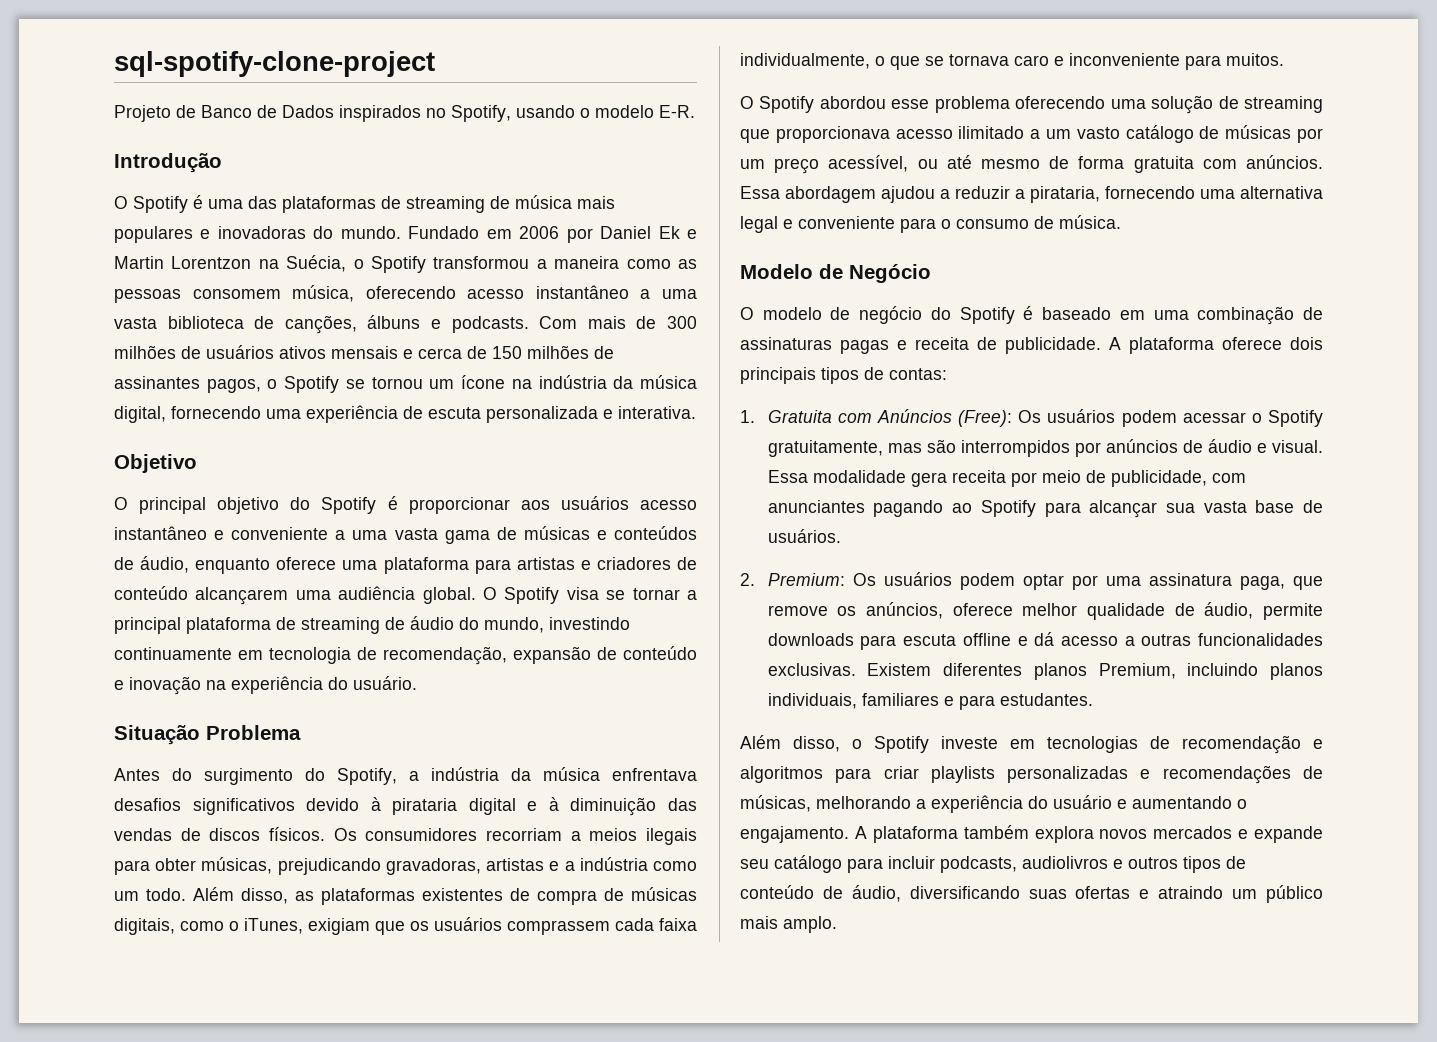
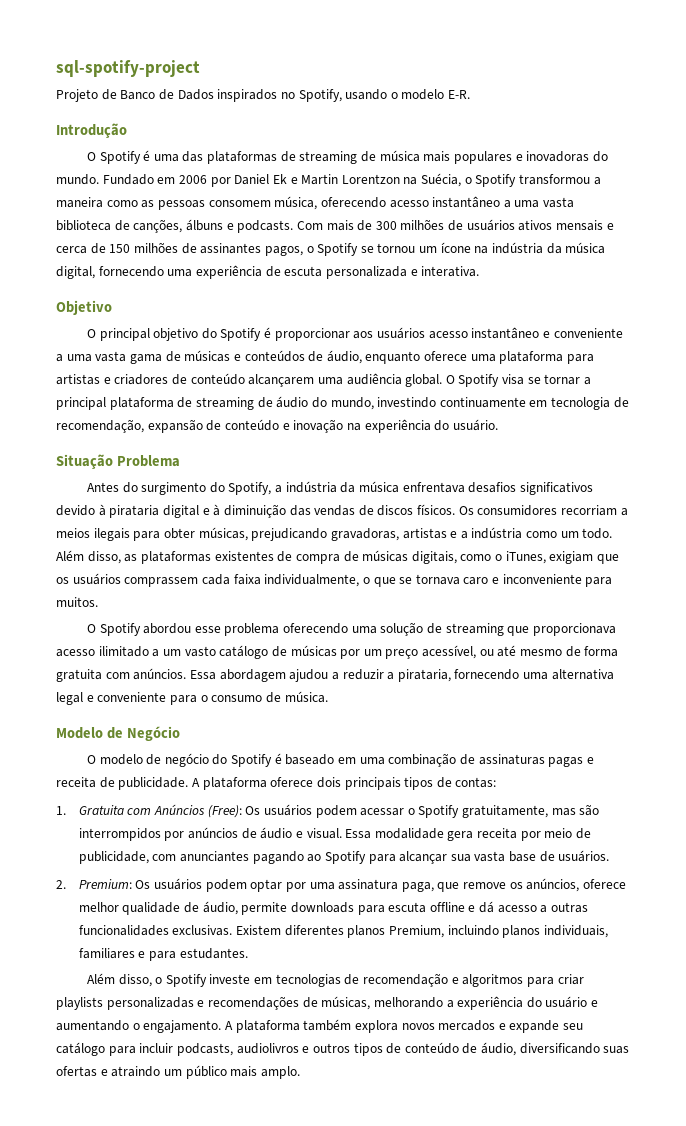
- sql-spotify-clone-project
+ sql-spotify-project

